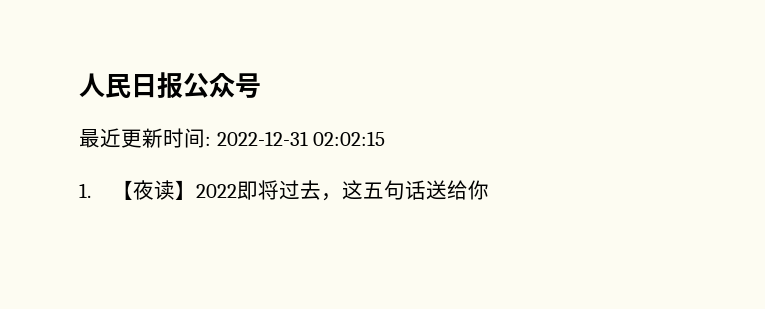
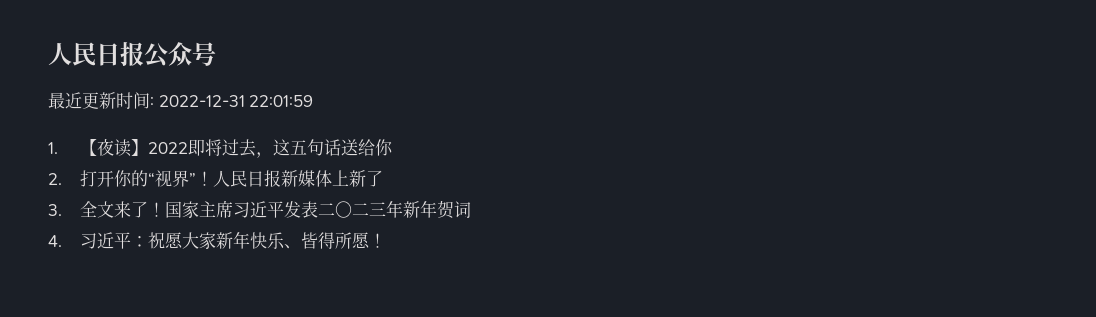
- 最近更新时间: 2022-12-31 02:02:15
+ 最近更新时间: 2022-12-31 22:01:59
+ 2.打开你的“视界”！人民日报新媒体上新了
+ 3.全文来了！国家主席习近平发表二〇二三年新年贺词
+ 4.习近平：祝愿大家新年快乐、皆得所愿！

